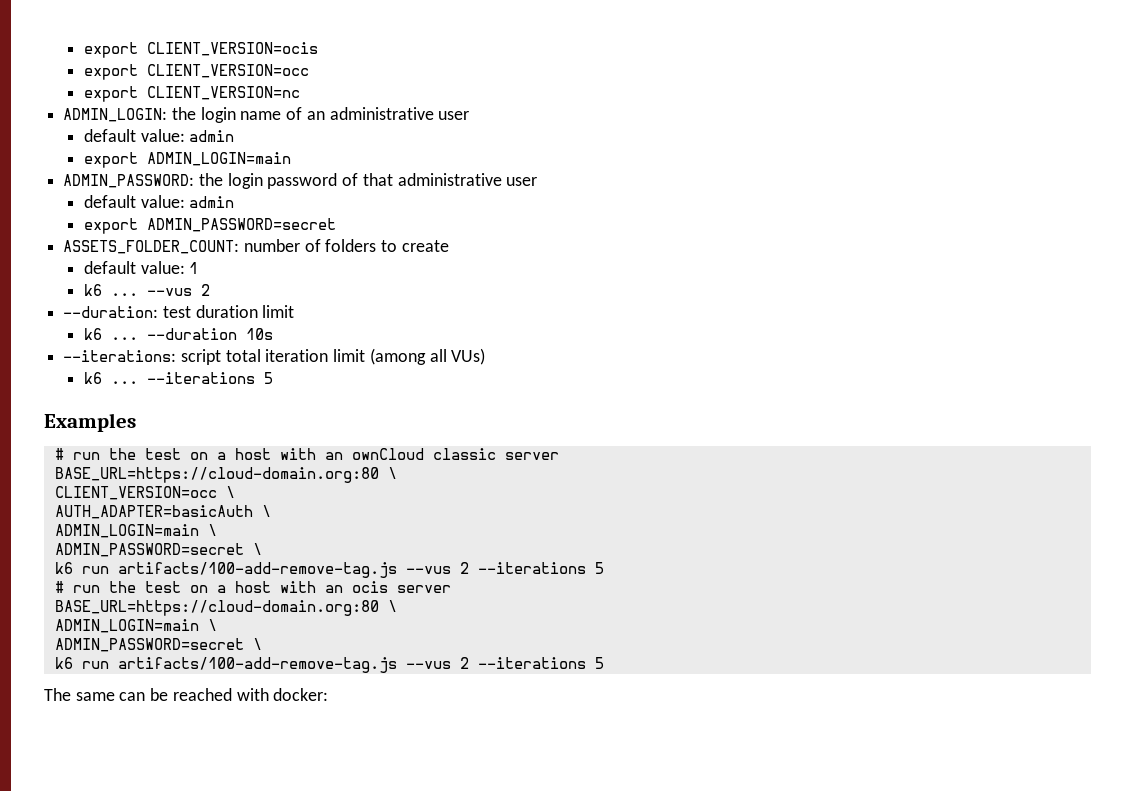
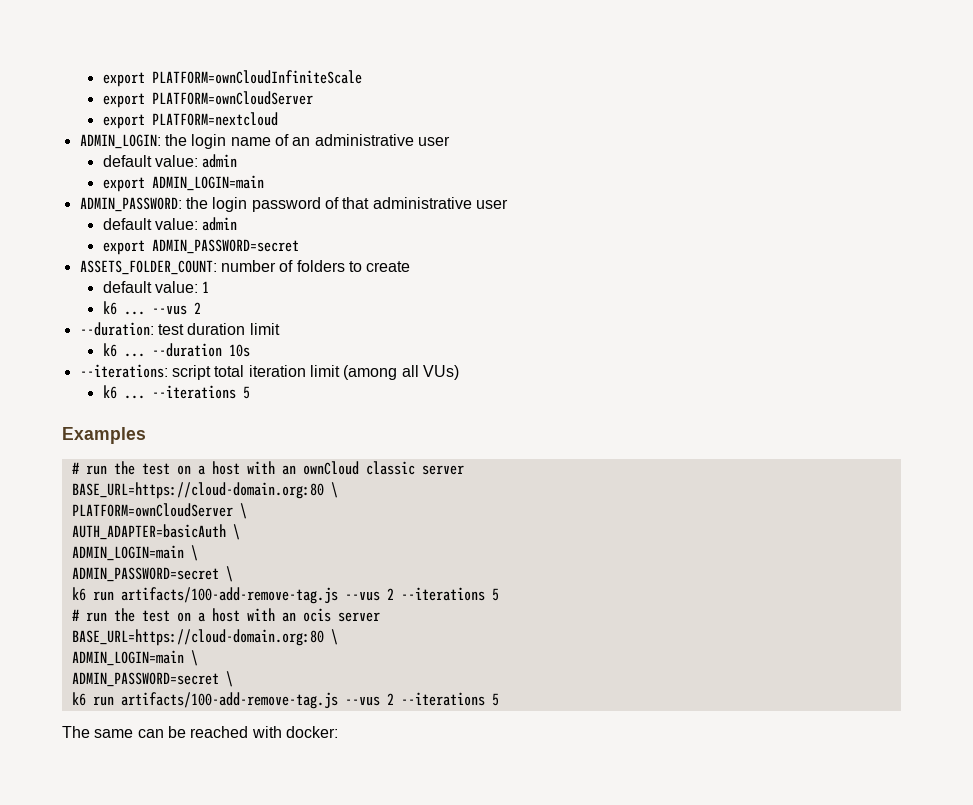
- export CLIENT_VERSION=ocis
- export CLIENT_VERSION=occ
- export CLIENT_VERSION=nc
+ export PLATFORM=ownCloudInfiniteScale
+ export PLATFORM=ownCloudServer
+ export PLATFORM=nextcloud
- CLIENT_VERSION=occ \
+ PLATFORM=ownCloudServer \

